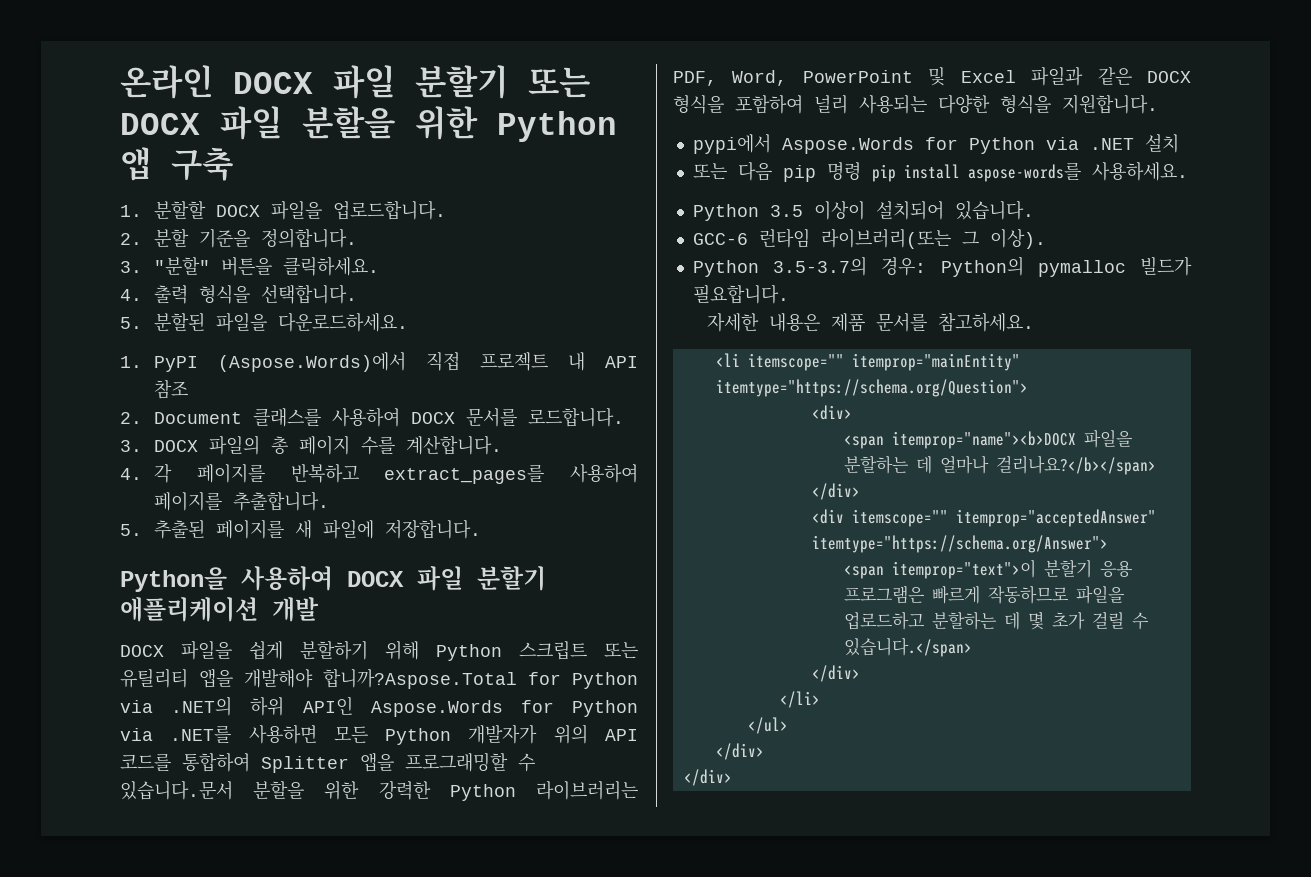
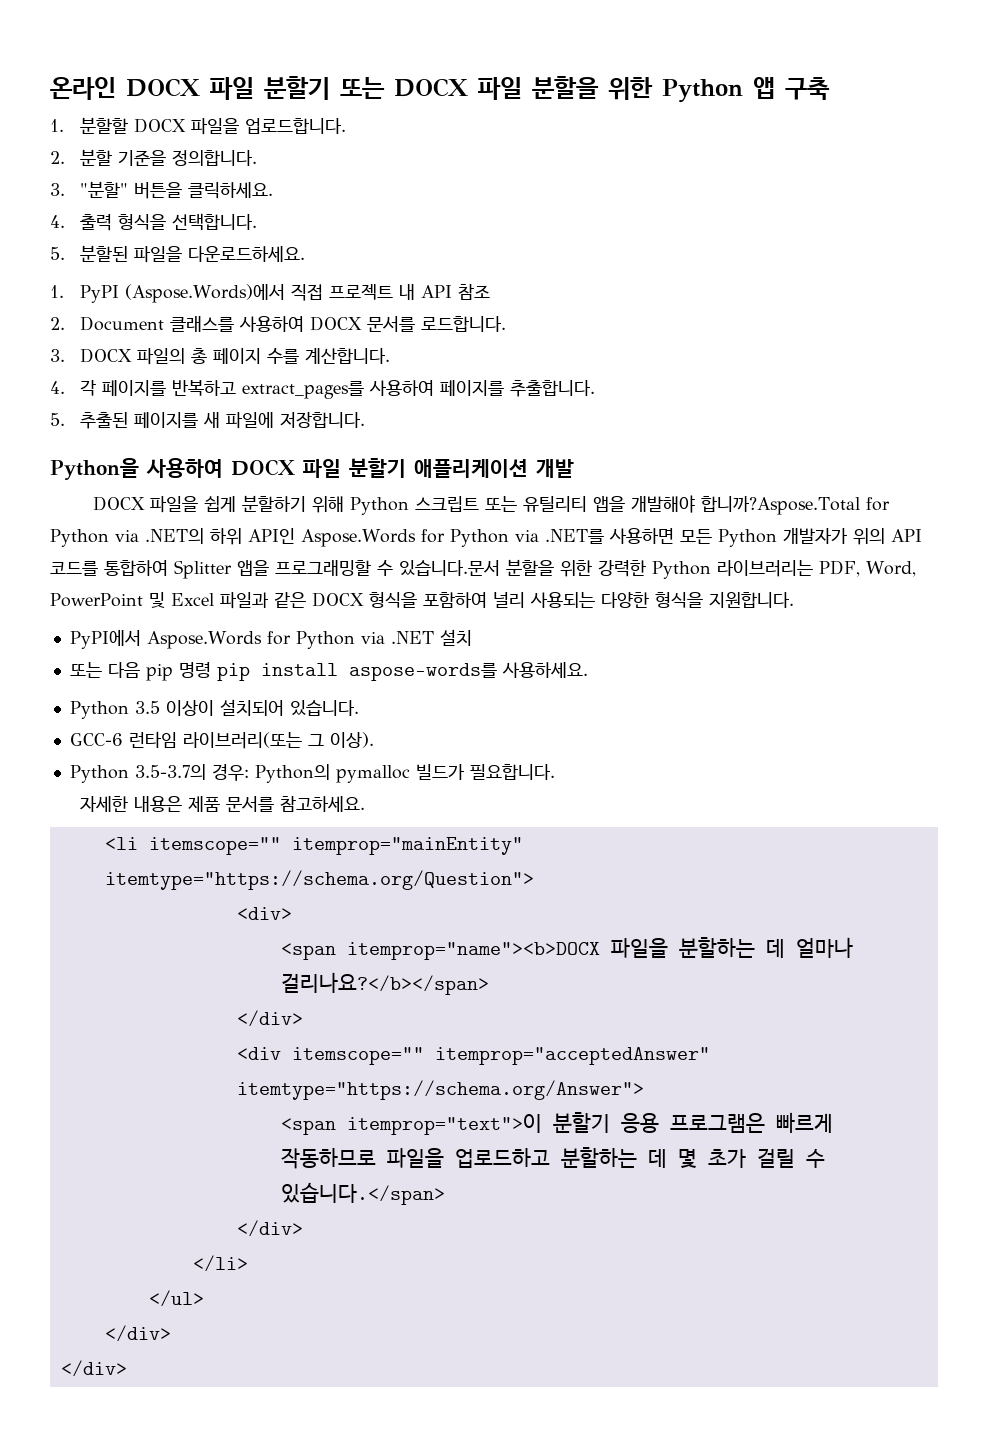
- pypi에서 Aspose.Words for Python via .NET 설치
+ PyPI에서 Aspose.Words for Python via .NET 설치

